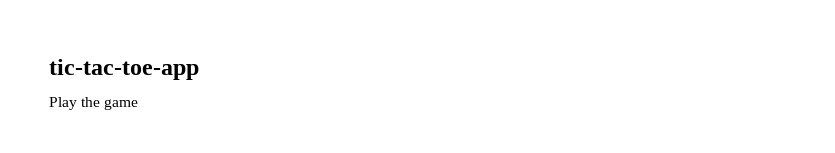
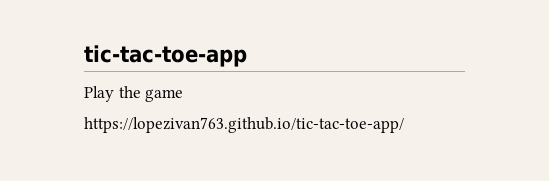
+ https://lopezivan763.github.io/tic-tac-toe-app/

